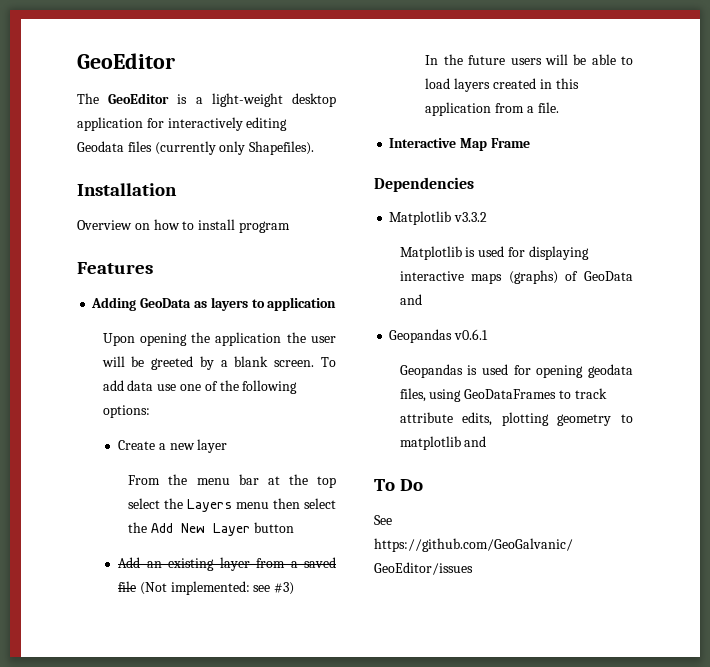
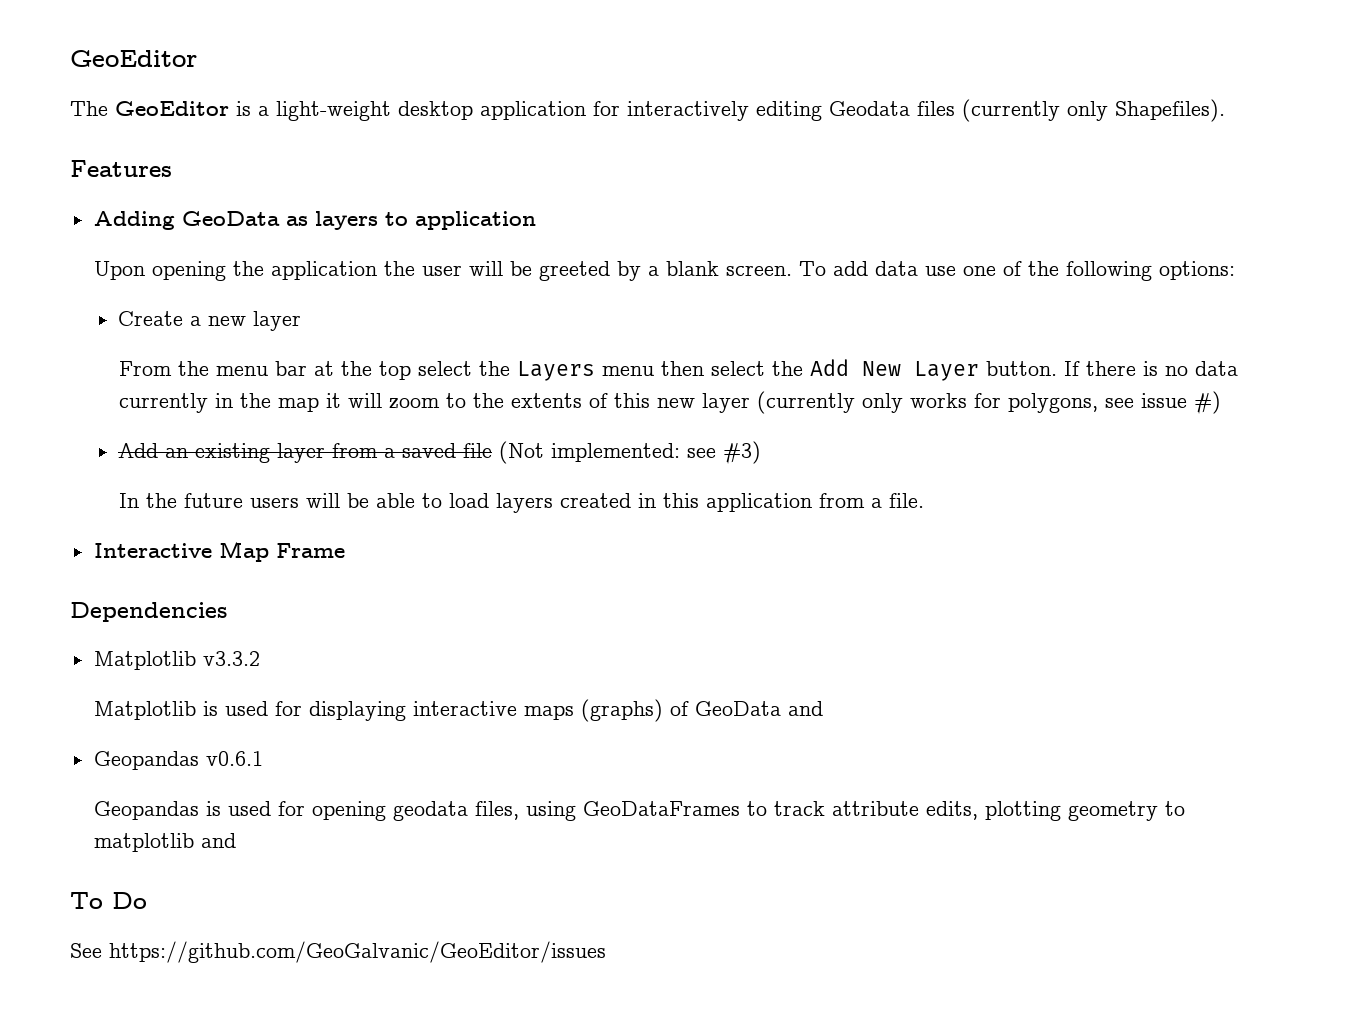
- Installation
- Overview on how to install program
- From the menu bar at the top select the Layers menu then select the Add New Layer button
+ From the menu bar at the top select the Layers menu then select the Add New Layer button. If there is no data currently in the map it will zoom to the extents of this new layer (currently only works for polygons, see issue #)

